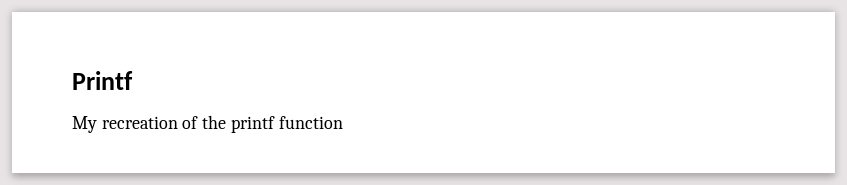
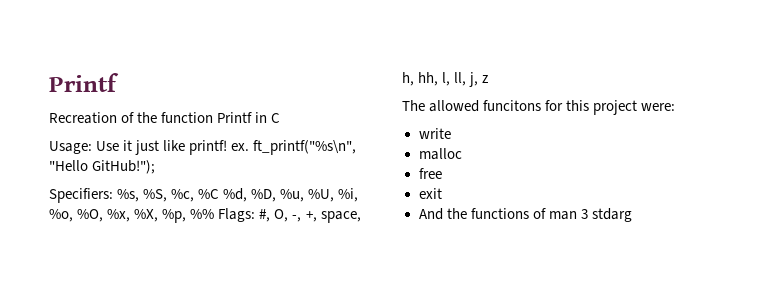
- My recreation of the printf function
+ Recreation of the function Printf in C
+ Usage: Use it just like printf! ex. ft_printf("%s\n", "Hello GitHub!");
+ Specifiers: %s, %S, %c, %C %d, %D, %u, %U, %i, %o, %O, %x, %X, %p, %% Flags: #, O, -, +, space, h, hh, l, ll, j, z
+ The allowed funcitons for this project were:
+ write
+ malloc
+ free
+ exit
+ And the functions of man 3 stdarg

